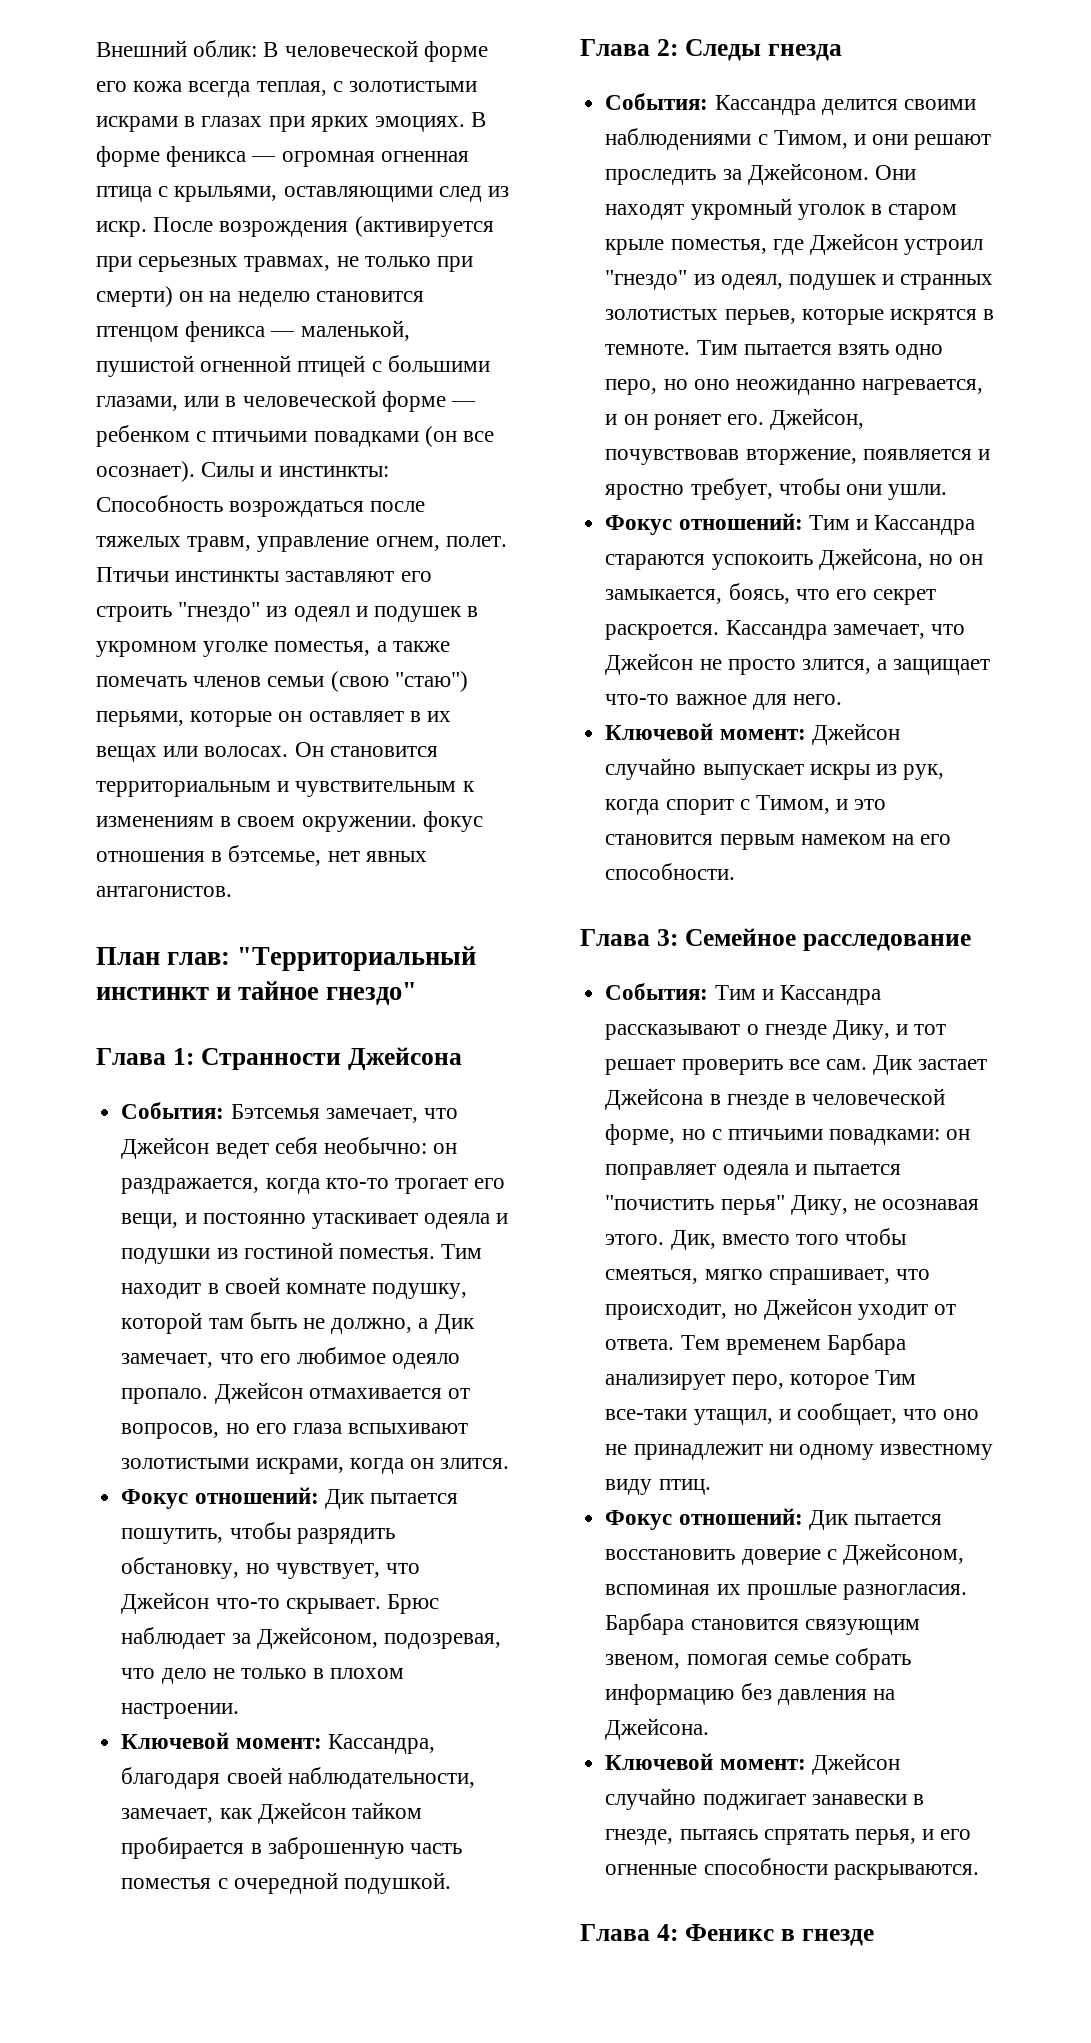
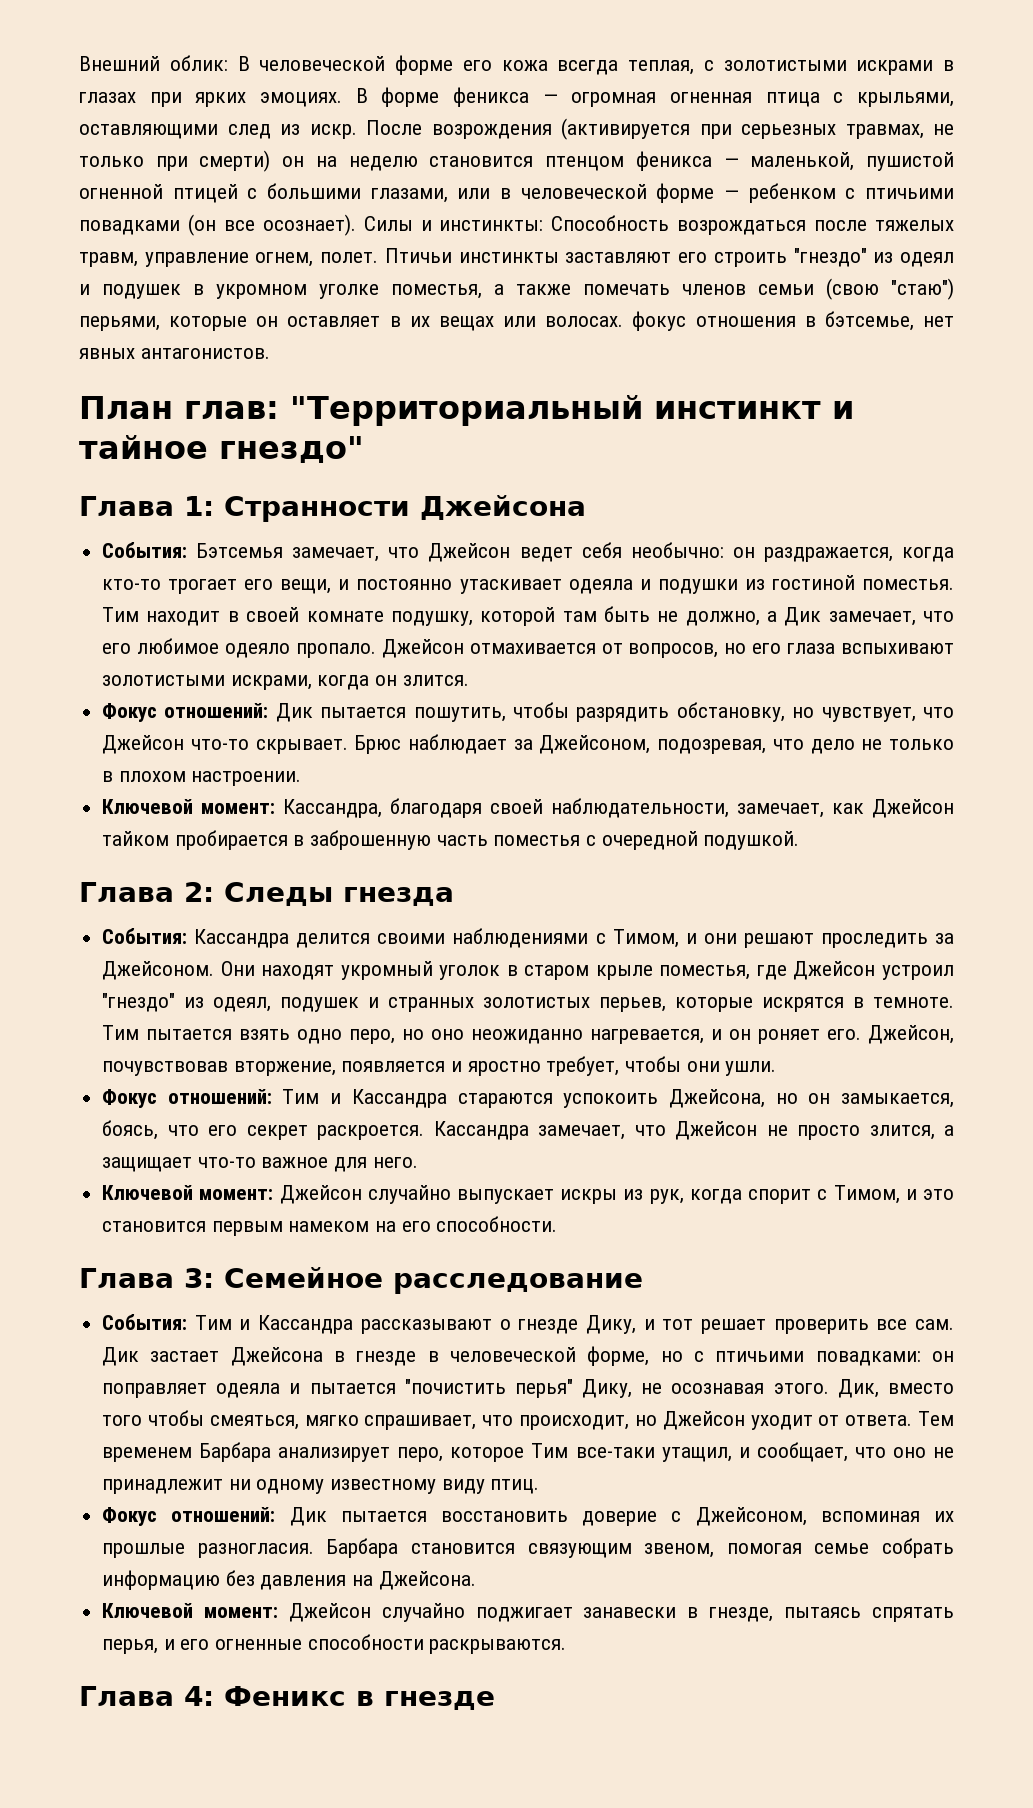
- Птичьи инстинкты заставляют его строить "гнездо" из одеял и подушек в укромном уголке поместья, а также помечать членов семьи (свою "стаю") перьями, которые он оставляет в их вещах или волосах. Он становится территориальным и чувствительным к изменениям в своем окружении. фокус отношения в бэтсемье, нет явных антагонистов.
+ Птичьи инстинкты заставляют его строить "гнездо" из одеял и подушек в укромном уголке поместья, а также помечать членов семьи (свою "стаю") перьями, которые он оставляет в их вещах или волосах. фокус отношения в бэтсемье, нет явных антагонистов.

